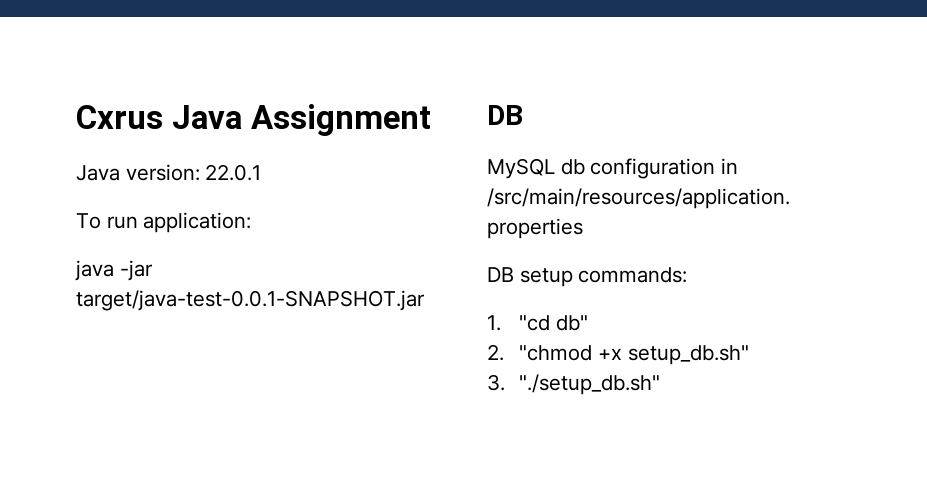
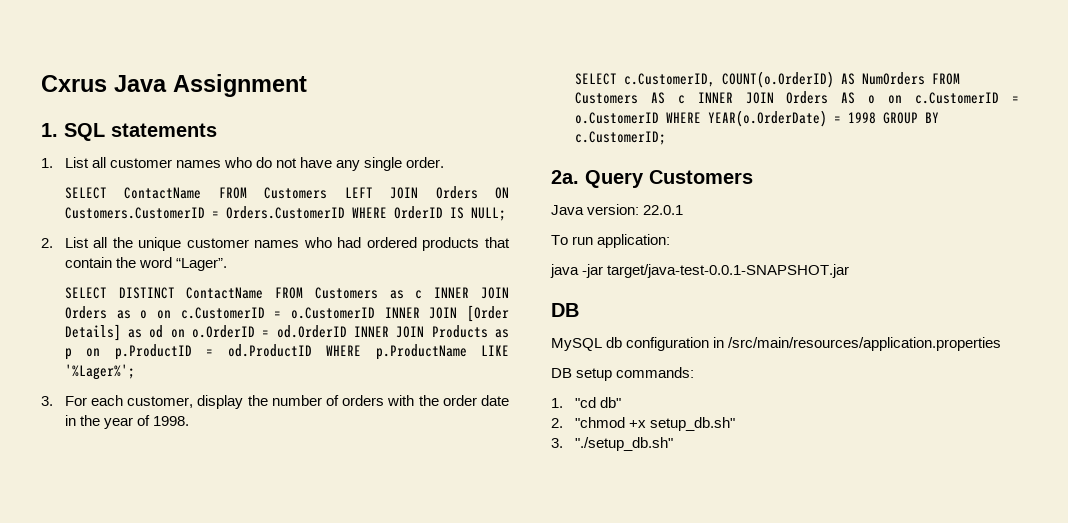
+ 1. SQL statements
+ 1. List all customer names who do not have any single order.
+ SELECT ContactName FROM Customers LEFT JOIN Orders ON Customers.CustomerID = Orders.CustomerID WHERE OrderID IS NULL;
+ 2. List all the unique customer names who had ordered products that contain the word “Lager”.
+ SELECT DISTINCT ContactName FROM Customers as c INNER JOIN Orders as o on c.CustomerID = o.CustomerID INNER JOIN [Order Details] as od on o.OrderID = od.OrderID INNER JOIN Products as p on p.ProductID = od.ProductID WHERE p.ProductName LIKE '%Lager%';
+ 3. For each customer, display the number of orders with the order date in the year of 1998.
+ SELECT c.CustomerID, COUNT(o.OrderID) AS NumOrders FROM Customers AS c INNER JOIN Orders AS o on c.CustomerID = o.CustomerID WHERE YEAR(o.OrderDate) = 1998 GROUP BY c.CustomerID;
+ 2a. Query Customers

